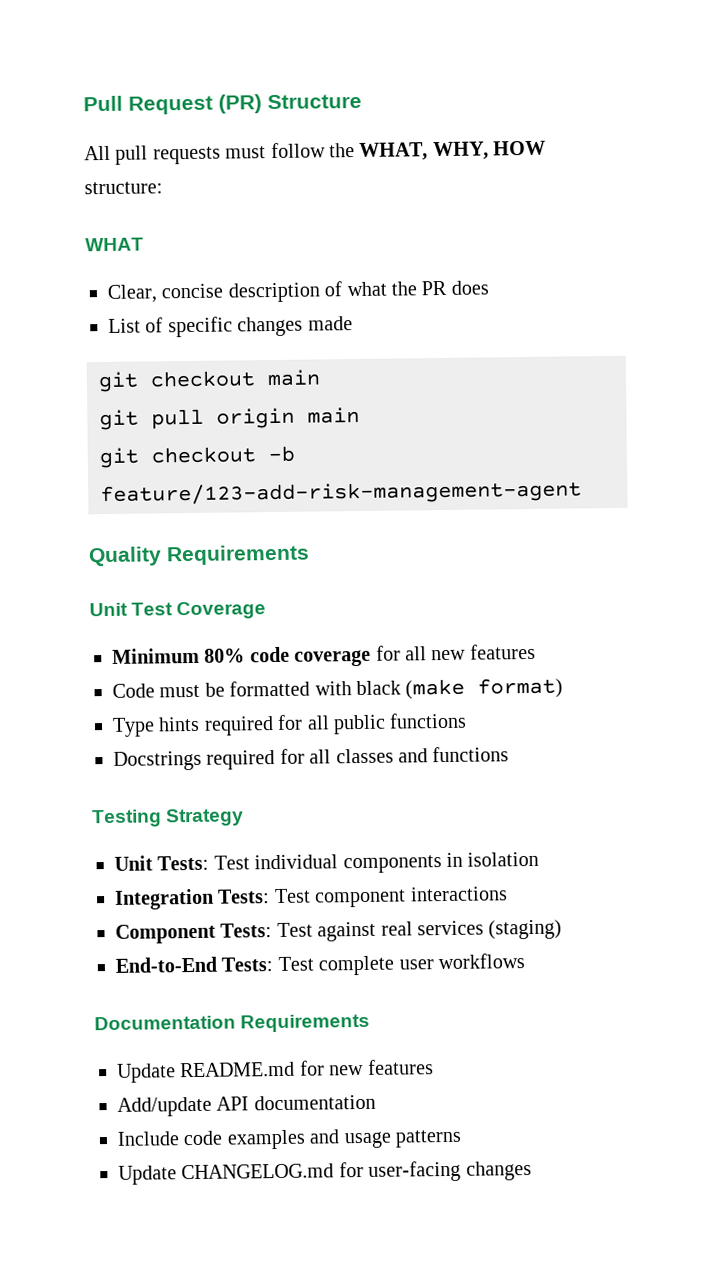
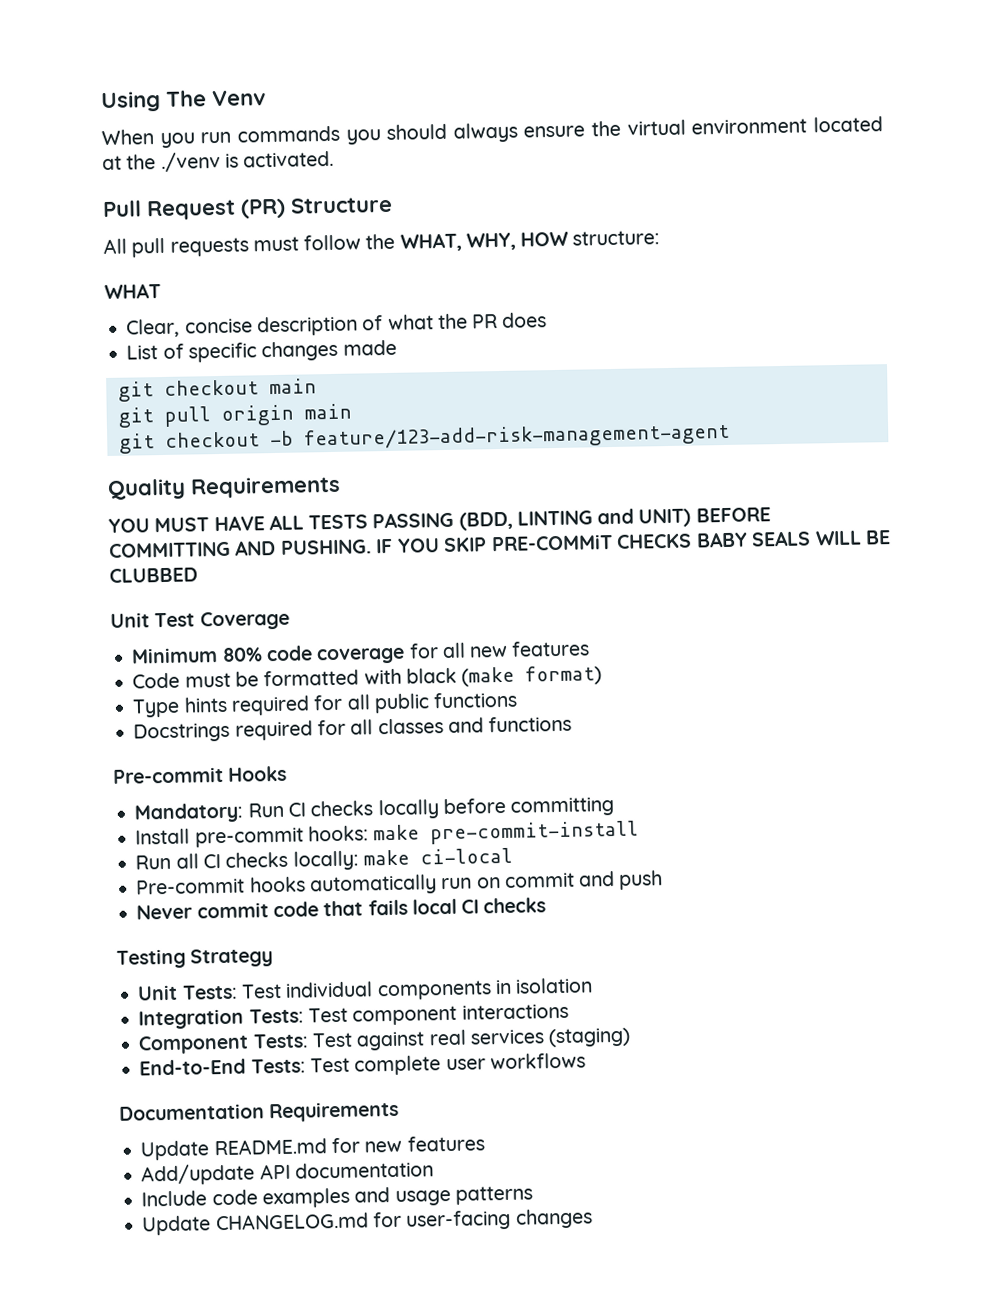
+ Using The Venv
+ When you run commands you should always ensure the virtual environment located at the ./venv is activated.
+ YOU MUST HAVE ALL TESTS PASSING (BDD, LINTING and UNIT) BEFORE COMMITTING AND PUSHING. IF YOU SKIP PRE-COMMiT CHECKS BABY SEALS WILL BE CLUBBED
+ Pre-commit Hooks
+ Mandatory: Run CI checks locally before committing
+ Install pre-commit hooks: make pre-commit-install
+ Run all CI checks locally: make ci-local
+ Pre-commit hooks automatically run on commit and push
+ Never commit code that fails local CI checks

